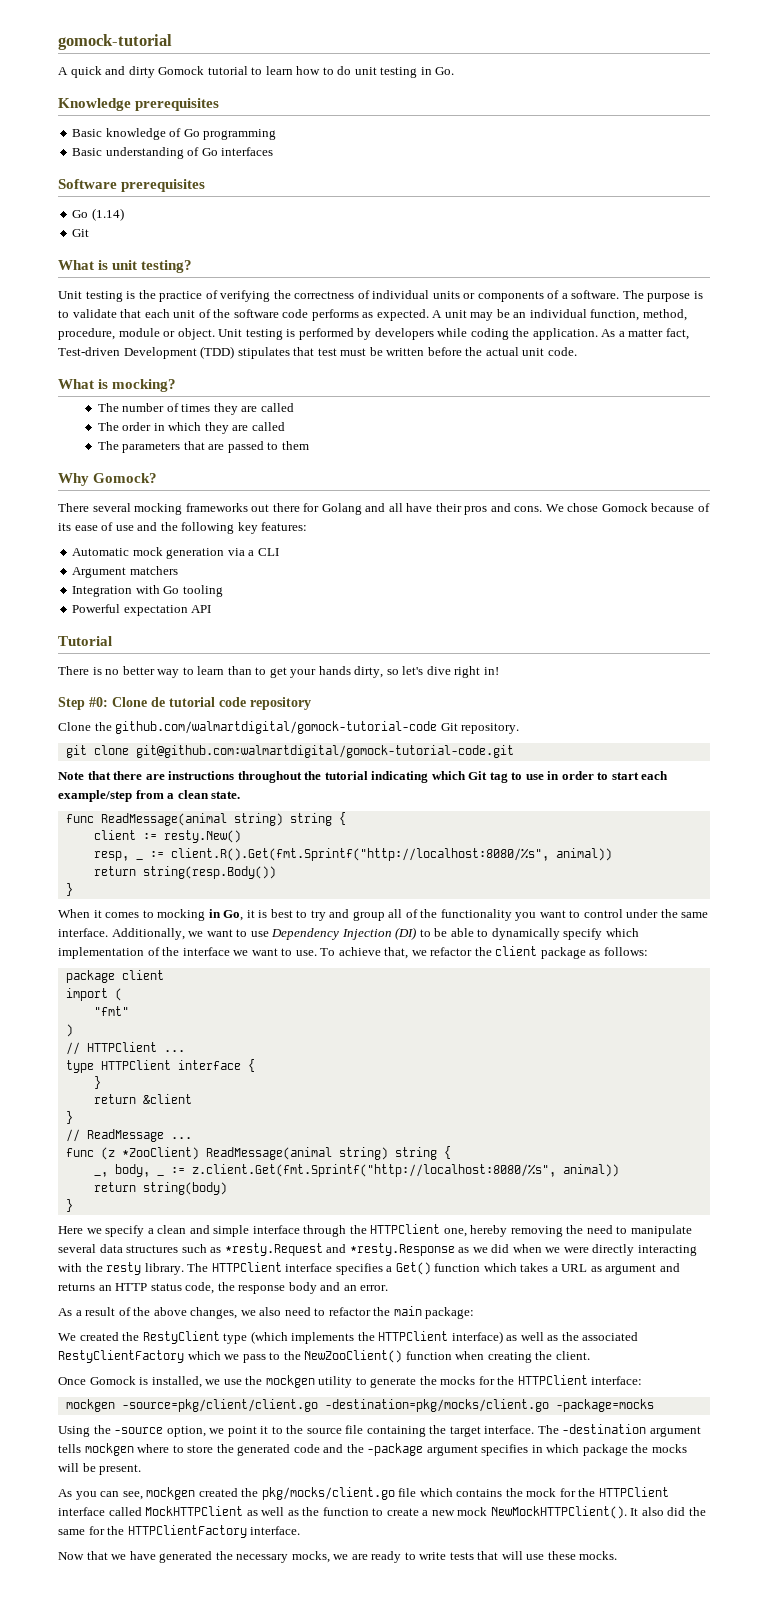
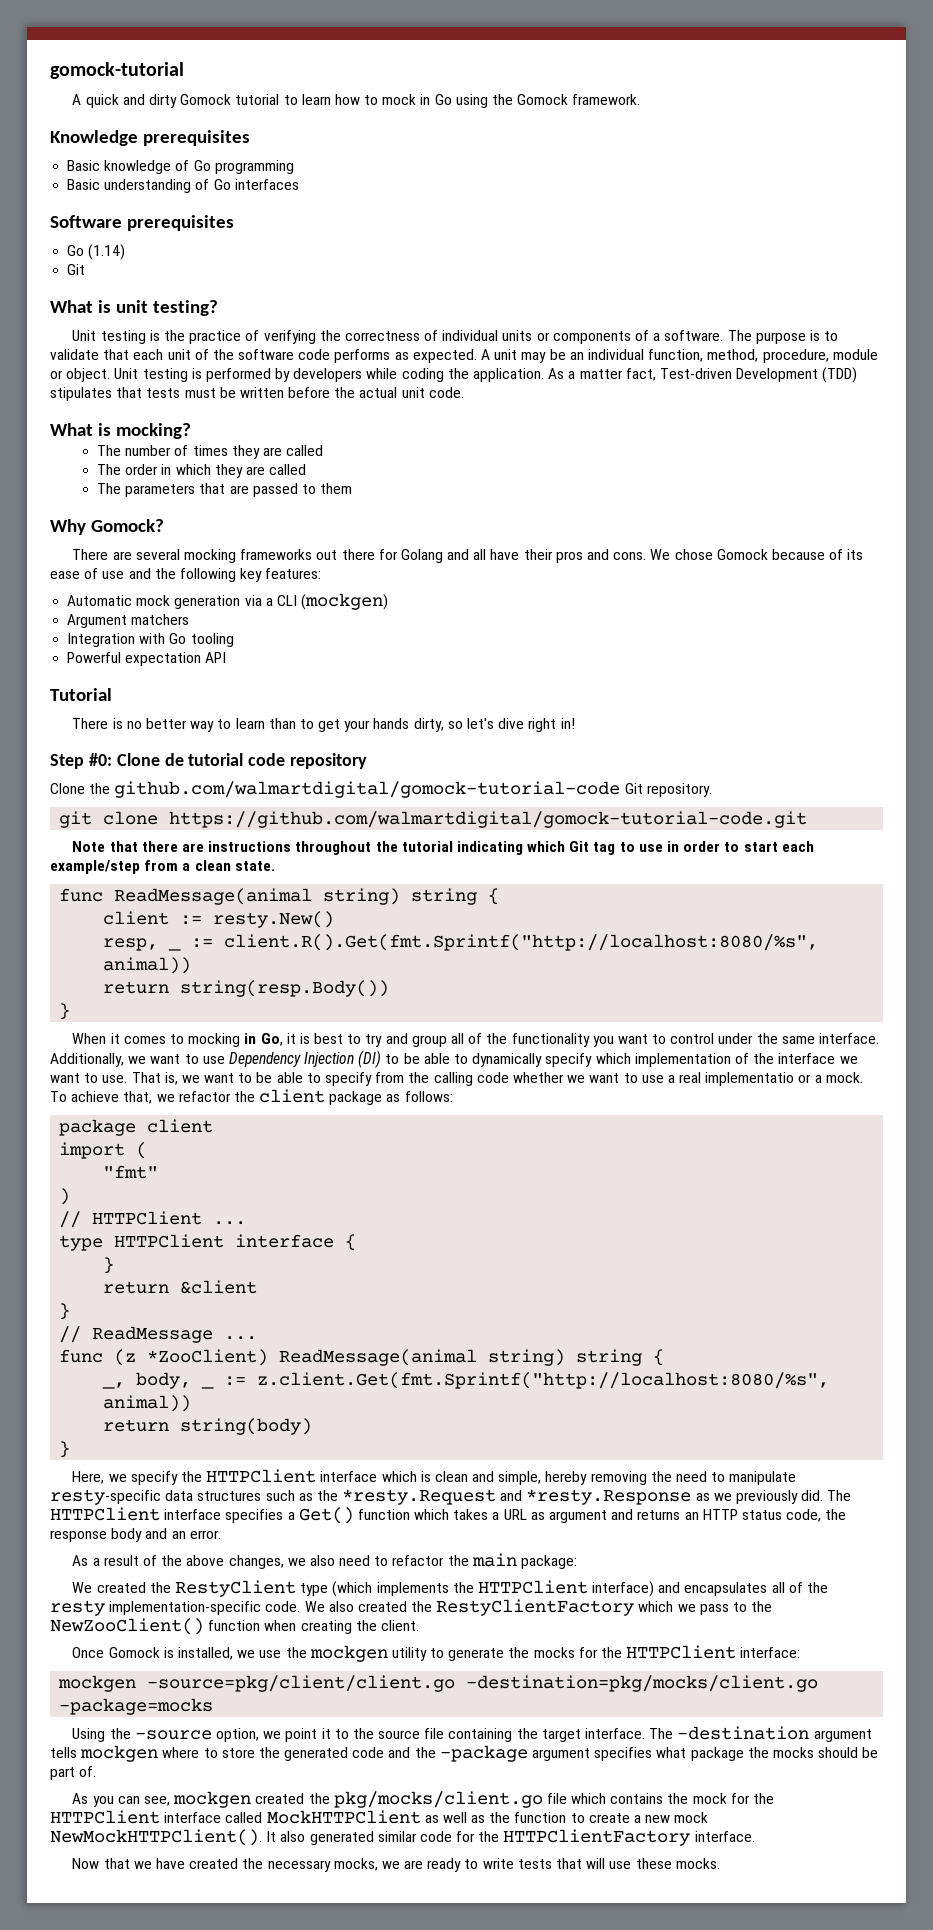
- A quick and dirty Gomock tutorial to learn how to do unit testing in Go.
+ A quick and dirty Gomock tutorial to learn how to mock in Go using the Gomock framework.
- As a matter fact, Test-driven Development (TDD) stipulates that test must be written before the actual unit code.
+ As a matter fact, Test-driven Development (TDD) stipulates that tests must be written before the actual unit code.
- There several mocking frameworks out there for Golang and all have their pros and cons.
+ There are several mocking frameworks out there for Golang and all have their pros and cons.
- Automatic mock generation via a CLI
+ Automatic mock generation via a CLI (mockgen)
- git clone git@github.com:walmartdigital/gomock-tutorial-code.git
+ git clone https://github.com/walmartdigital/gomock-tutorial-code.git
+ That is, we want to be able to specify from the calling code whether we want to use a real implementatio or a mock.
- Here we specify a clean and simple interface through the HTTPClient one, hereby removing the need to manipulate several data structures such as *resty.Request and *resty.Response as we did when we were directly interacting with the resty library.
+ Here, we specify the HTTPClient interface which is clean and simple, hereby removing the need to manipulate resty-specific data structures such as the *resty.Request and *resty.Response as we previously did.
- We created the RestyClient type (which implements the HTTPClient interface) as well as the associated RestyClientFactory which we pass to the NewZooClient() function when creating the client.
+ We created the RestyClient type (which implements the HTTPClient interface) and encapsulates all of the resty implementation-specific code. We also created the RestyClientFactory which we pass to the NewZooClient() function when creating the client.
- The -destination argument tells mockgen where to store the generated code and the -package argument specifies in which package the mocks will be present.
+ The -destination argument tells mockgen where to store the generated code and the -package argument specifies what package the mocks should be part of.
- It also did the same for the HTTPClientFactory interface.
+ It also generated similar code for the HTTPClientFactory interface.
- Now that we have generated the necessary mocks, we are ready to write tests that will use these mocks.
+ Now that we have created the necessary mocks, we are ready to write tests that will use these mocks.

